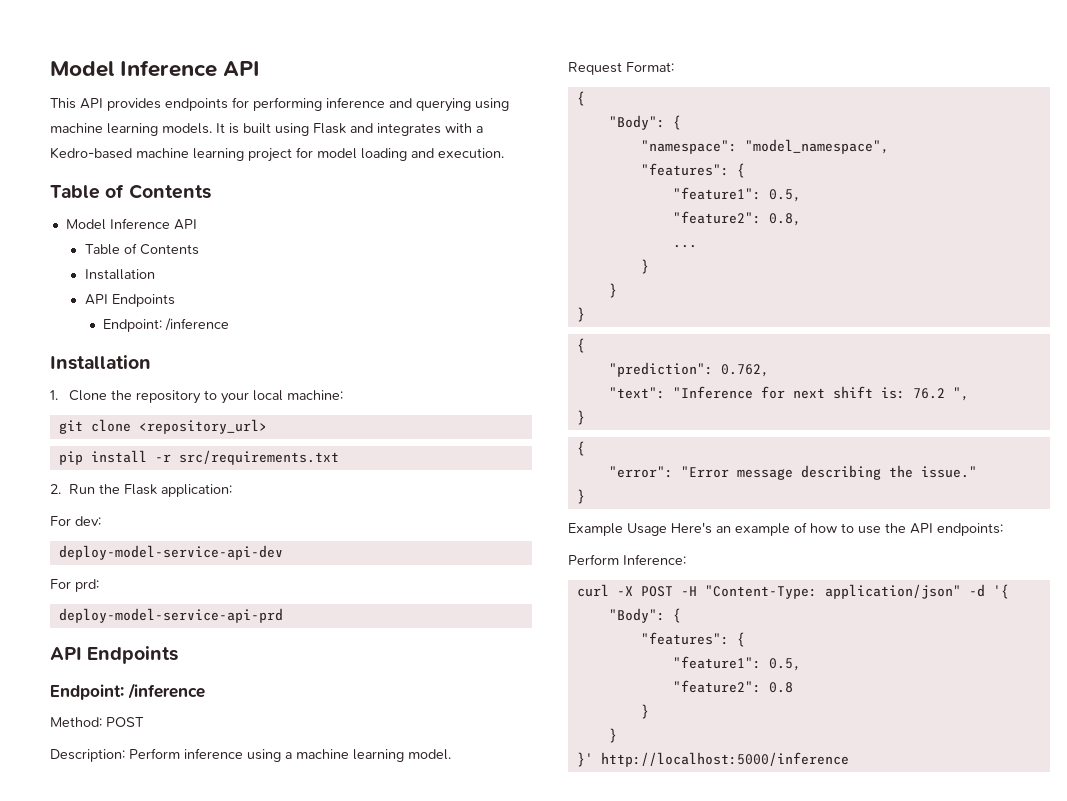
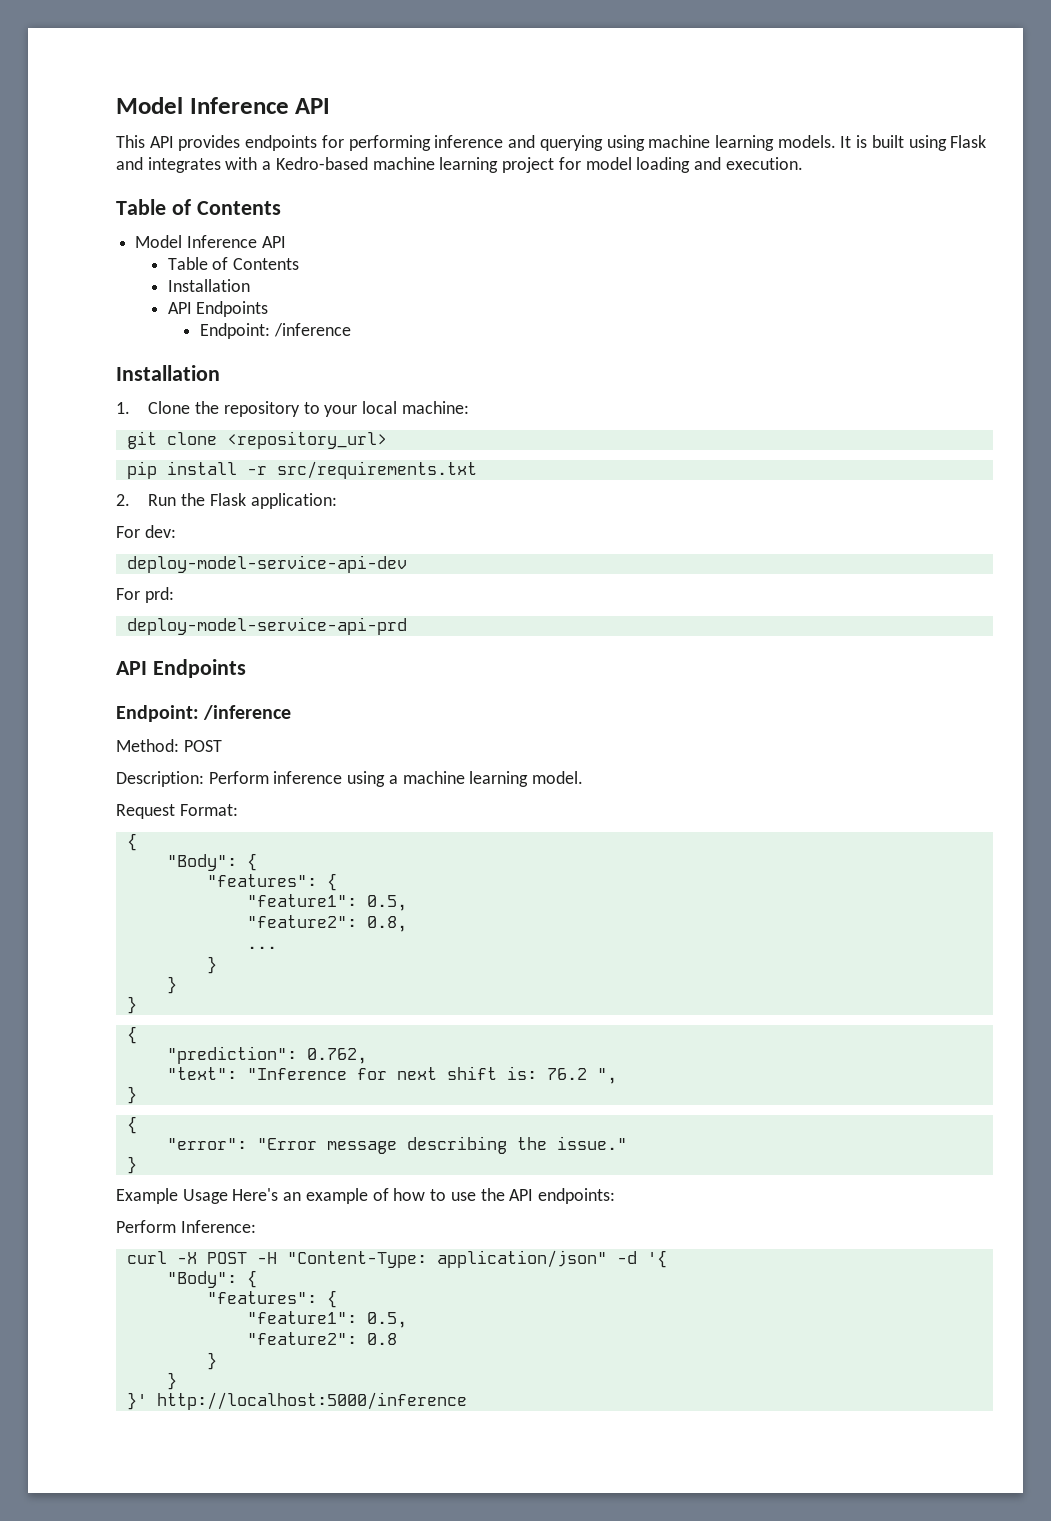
- "namespace": "model_namespace",

